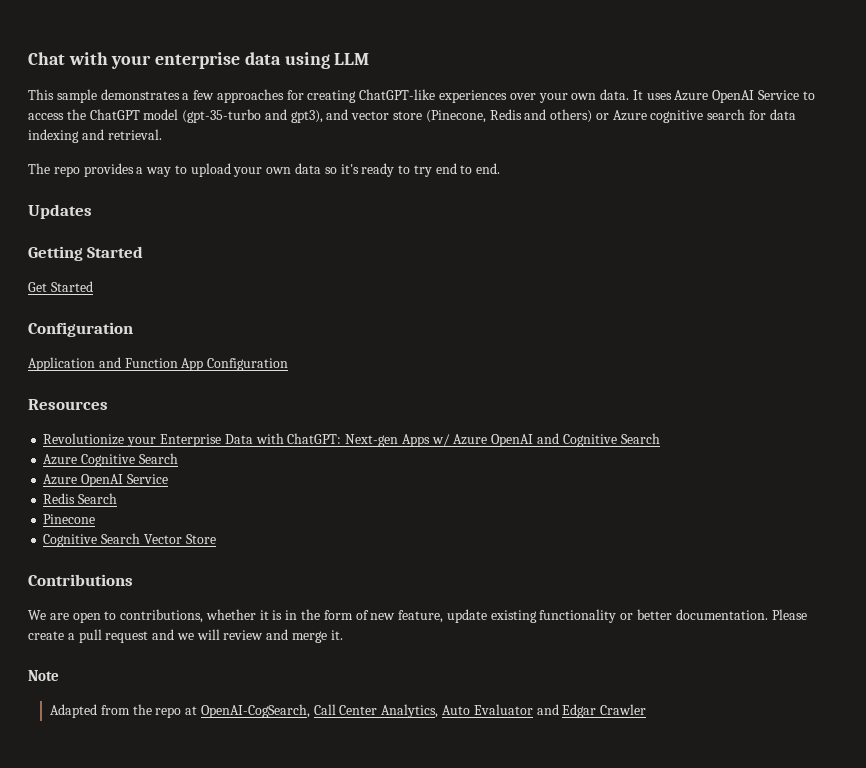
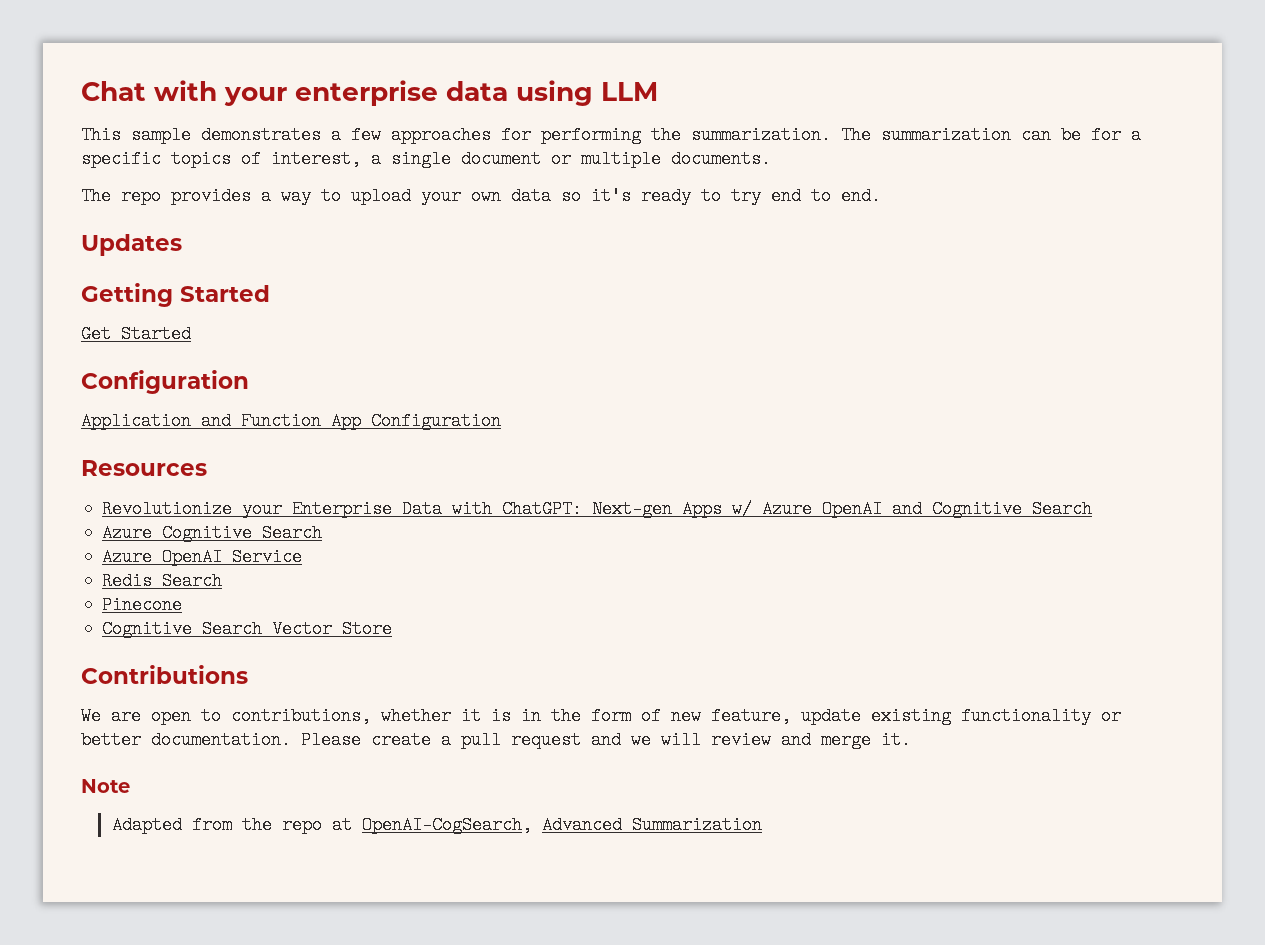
- This sample demonstrates a few approaches for creating ChatGPT-like experiences over your own data. It uses Azure OpenAI Service to access the ChatGPT model (gpt-35-turbo and gpt3), and vector store (Pinecone, Redis and others) or Azure cognitive search for data indexing and retrieval.
+ This sample demonstrates a few approaches for performing the summarization. The summarization can be for a specific topics of interest, a single document or multiple documents.
- Adapted from the repo at OpenAI-CogSearch, Call Center Analytics, Auto Evaluator and Edgar Crawler
+ Adapted from the repo at OpenAI-CogSearch, Advanced Summarization

